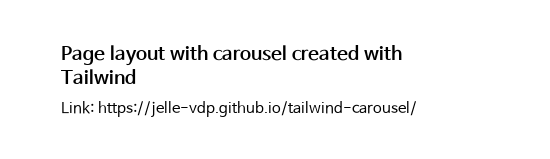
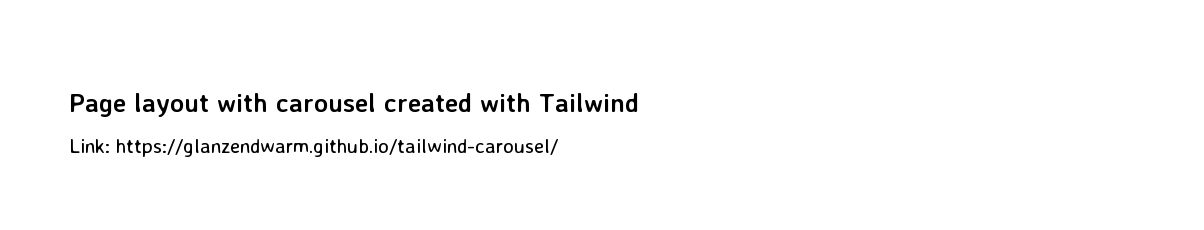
- Link: https://jelle-vdp.github.io/tailwind-carousel/
+ Link: https://glanzendwarm.github.io/tailwind-carousel/

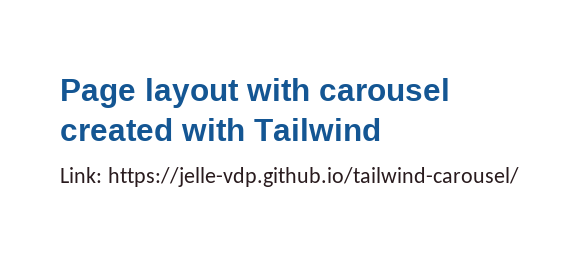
- Link: https://glanzendwarm.github.io/tailwind-carousel/
+ Link: https://jelle-vdp.github.io/tailwind-carousel/

